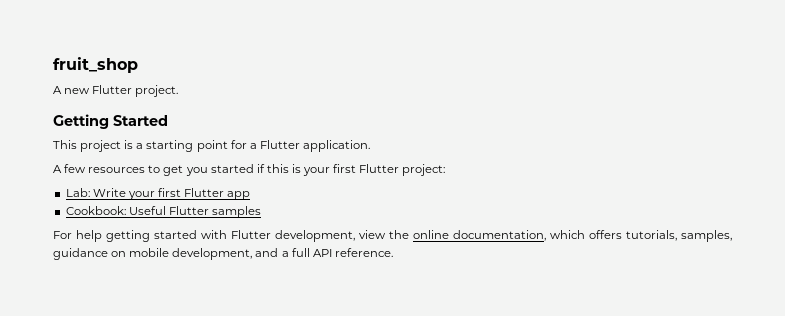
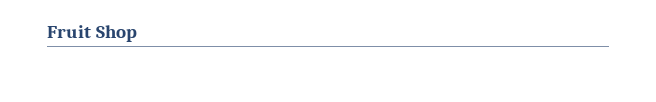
- fruit_shop
- A new Flutter project.
- Getting Started
- This project is a starting point for a Flutter application.
- A few resources to get you started if this is your first Flutter project:
- Lab: Write your first Flutter app
- Cookbook: Useful Flutter samples
- For help getting started with Flutter development, view the online documentation, which offers tutorials, samples, guidance on mobile development, and a full API reference.
+ Fruit Shop

